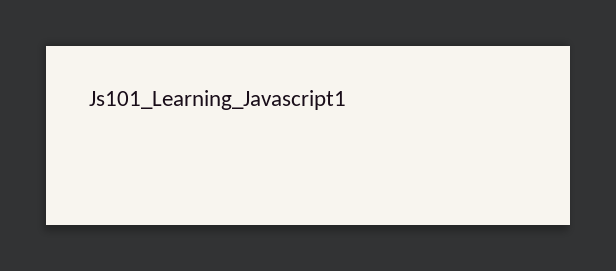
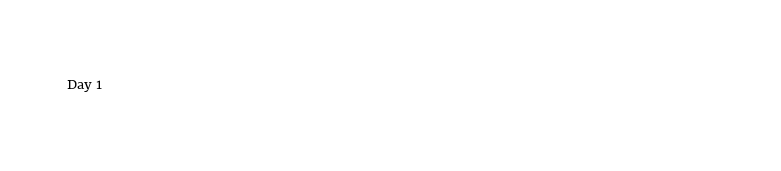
- Js101_Learning_Javascript1
+ Day 1

